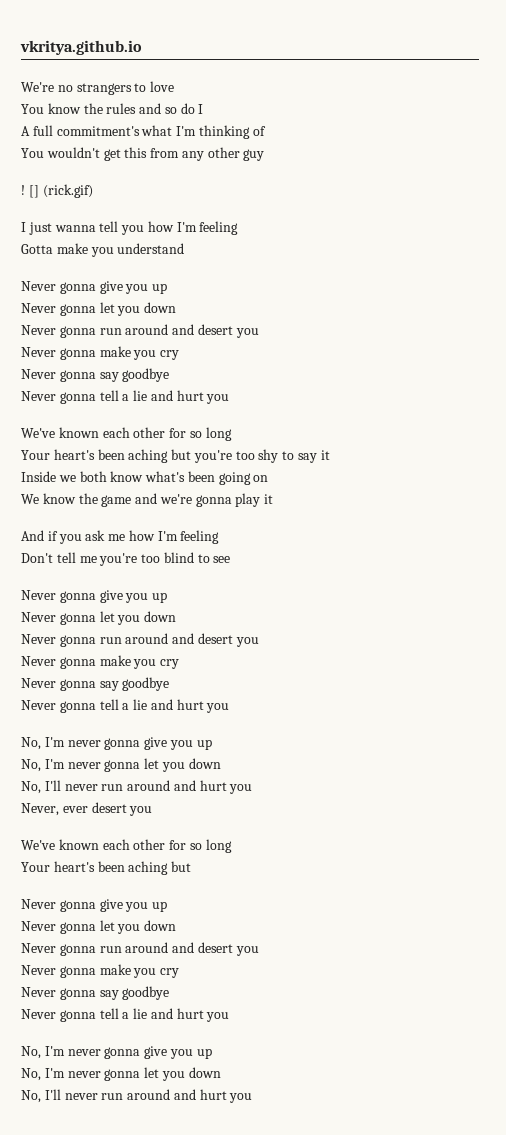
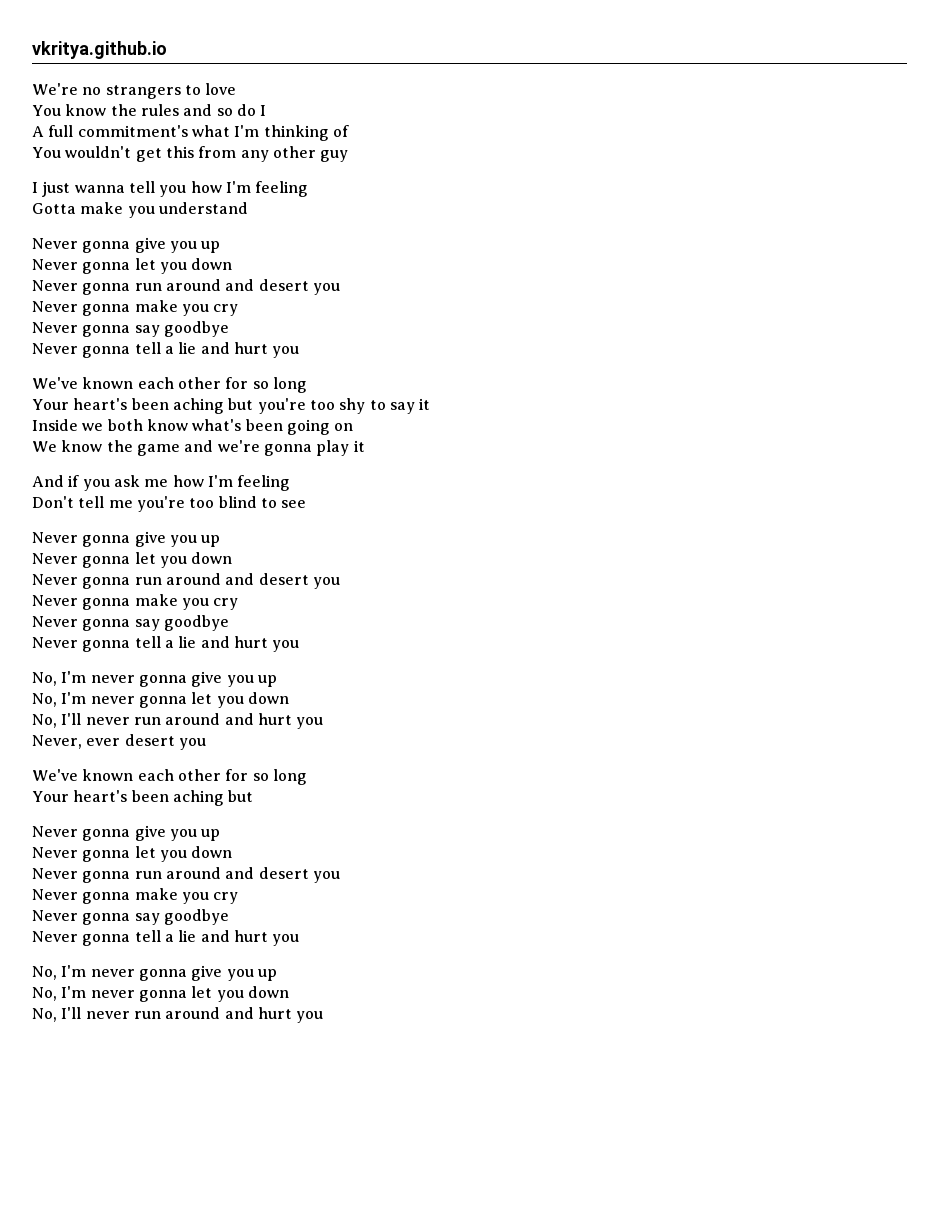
- ! [] (rick.gif)

